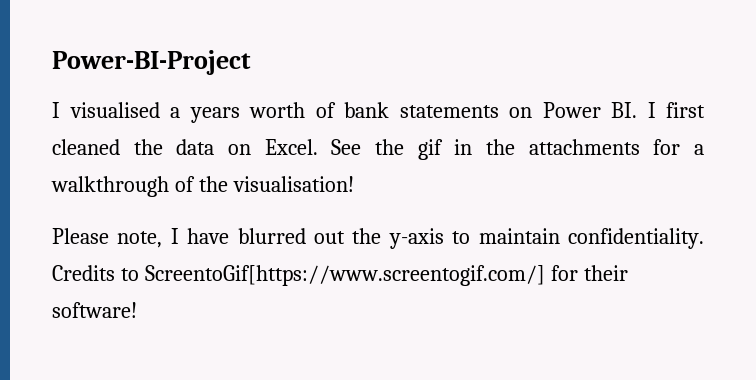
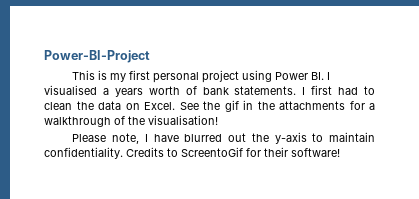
- I visualised a years worth of bank statements on Power BI. I first cleaned the data on Excel.
+ This is my first personal project using Power BI. I visualised a years worth of bank statements. I first had to clean the data on Excel.
- Credits to ScreentoGif[https://www.screentogif.com/] for their software!
+ Credits to ScreentoGif for their software!

